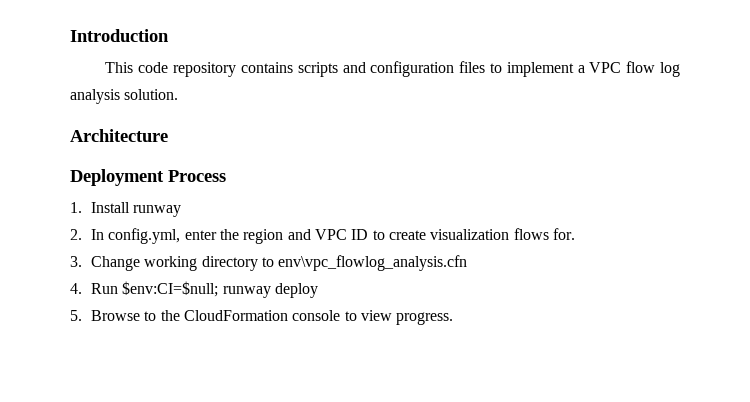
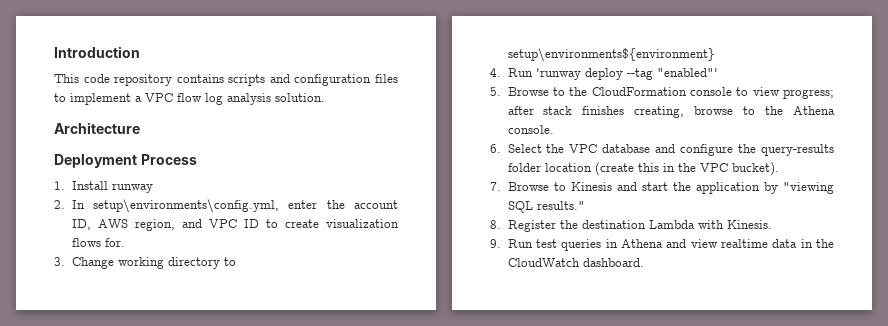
- 2. In config.yml, enter the region and VPC ID to create visualization flows for.
+ 2. In setup\environments\config.yml, enter the account ID, AWS region, and VPC ID to create visualization flows for.
- 3. Change working directory to env\vpc_flowlog_analysis.cfn
+ 3. Change working directory to setup\environments${environment}
- 4. Run $env:CI=$null; runway deploy
+ 4. Run 'runway deploy --tag "enabled"'
- 5. Browse to the CloudFormation console to view progress.
+ 5. Browse to the CloudFormation console to view progress; after stack finishes creating, browse to the Athena console.
+ 6. Select the VPC database and configure the query-results folder location (create this in the VPC bucket).
+ 7. Browse to Kinesis and start the application by "viewing SQL results."
+ 8. Register the destination Lambda with Kinesis.
+ 9. Run test queries in Athena and view realtime data in the CloudWatch dashboard.

